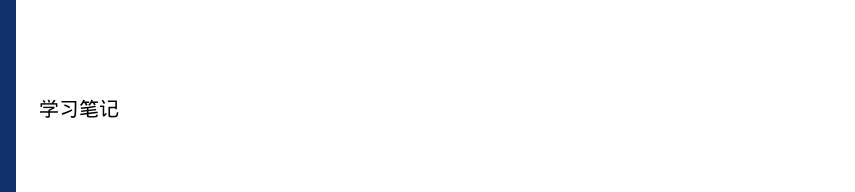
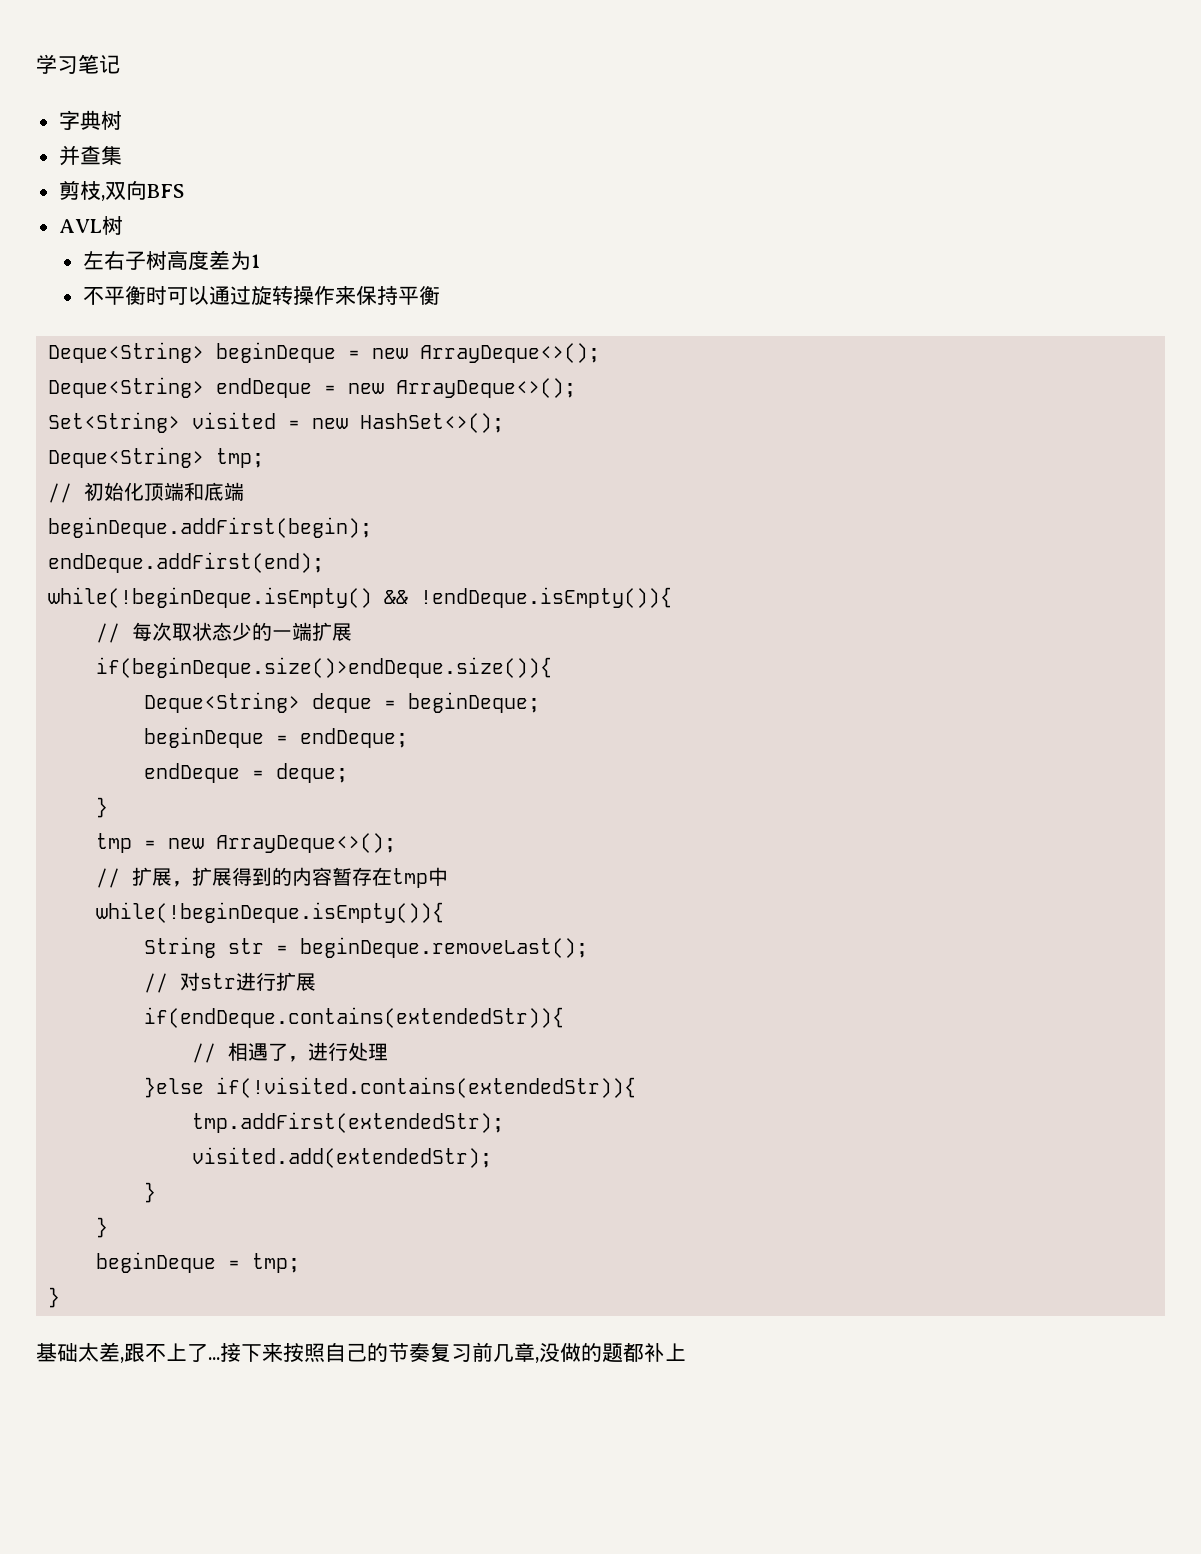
+ 字典树
+ 并查集
+ 剪枝,双向BFS
+ AVL树
+ 左右子树高度差为1
+ 不平衡时可以通过旋转操作来保持平衡
+ Deque<String> beginDeque = new ArrayDeque<>();
+ Deque<String> endDeque = new ArrayDeque<>();
+ Set<String> visited = new HashSet<>();
+ Deque<String> tmp;
+ // 初始化顶端和底端
+ beginDeque.addFirst(begin);
+ endDeque.addFirst(end);
+ while(!beginDeque.isEmpty() && !endDeque.isEmpty()){
+ // 每次取状态少的一端扩展
+ if(beginDeque.size()>endDeque.size()){
+ Deque<String> deque = beginDeque;
+ beginDeque = endDeque;
+ endDeque = deque;
+ }
+ tmp = new ArrayDeque<>();
+ // 扩展，扩展得到的内容暂存在tmp中
+ while(!beginDeque.isEmpty()){
+ String str = beginDeque.removeLast();
+ // 对str进行扩展
+ if(endDeque.contains(extendedStr)){
+ // 相遇了，进行处理
+ }else if(!visited.contains(extendedStr)){
+ tmp.addFirst(extendedStr);
+ visited.add(extendedStr);
+ }
+ }
+ beginDeque = tmp;
+ }
+ 基础太差,跟不上了...接下来按照自己的节奏复习前几章,没做的题都补上

